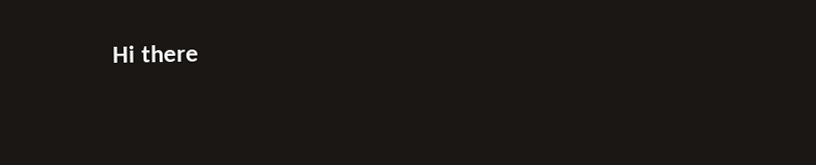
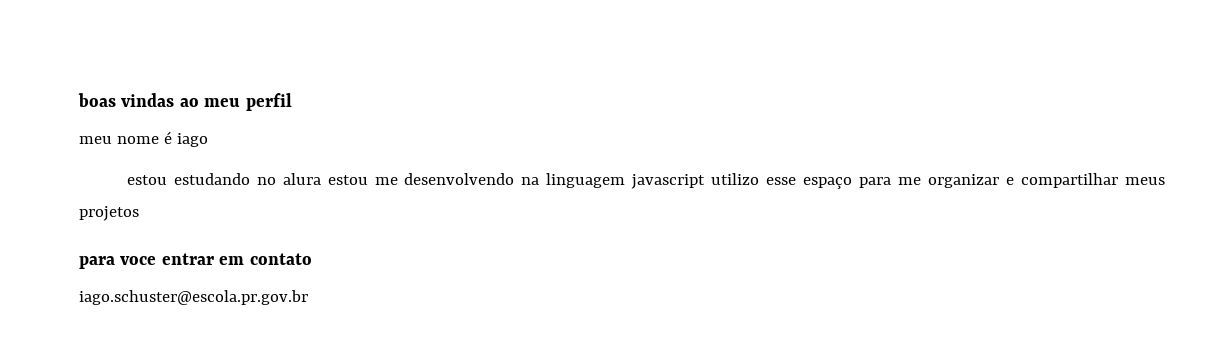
- Hi there
+ boas vindas ao meu perfil
+ meu nome é iago
+ estou estudando no alura estou me desenvolvendo na linguagem javascript utilizo esse espaço para me organizar e compartilhar meus projetos
+ para voce entrar em contato
+ iago.schuster@escola.pr.gov.br

